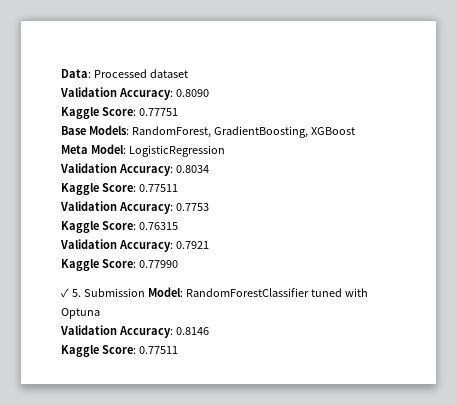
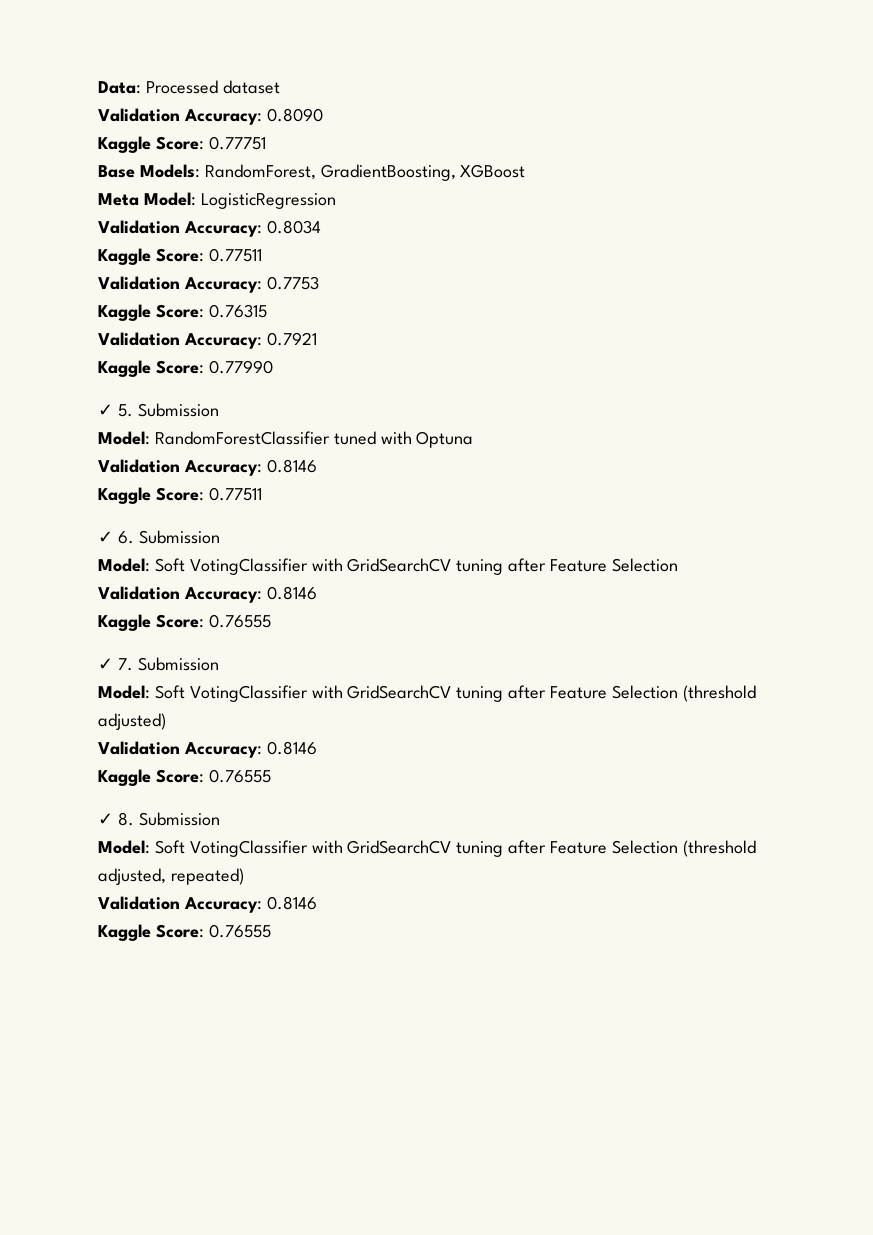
- ✓ 5. Submission Model: RandomForestClassifier tuned with Optuna
+ ✓ 5. Submission
+ Model: RandomForestClassifier tuned with Optuna
+ ✓ 6. Submission
+ Model: Soft VotingClassifier with GridSearchCV tuning after Feature Selection
+ Validation Accuracy: 0.8146
+ Kaggle Score: 0.76555
+ ✓ 7. Submission
+ Model: Soft VotingClassifier with GridSearchCV tuning after Feature Selection (threshold adjusted)
+ Validation Accuracy: 0.8146
+ Kaggle Score: 0.76555
+ ✓ 8. Submission
+ Model: Soft VotingClassifier with GridSearchCV tuning after Feature Selection (threshold adjusted, repeated)
+ Validation Accuracy: 0.8146
+ Kaggle Score: 0.76555

